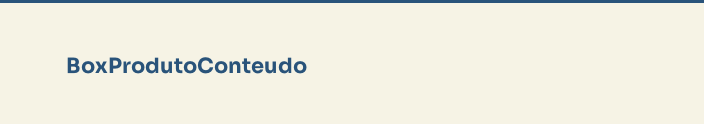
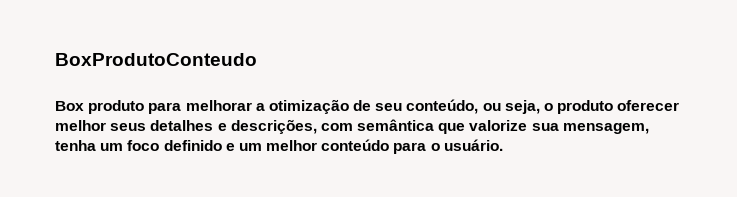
+ Box produto para melhorar a otimização de seu conteúdo, ou seja, o produto oferecer melhor seus detalhes e descrições, com semântica que valorize sua mensagem, tenha um foco definido e um melhor conteúdo para o usuário.

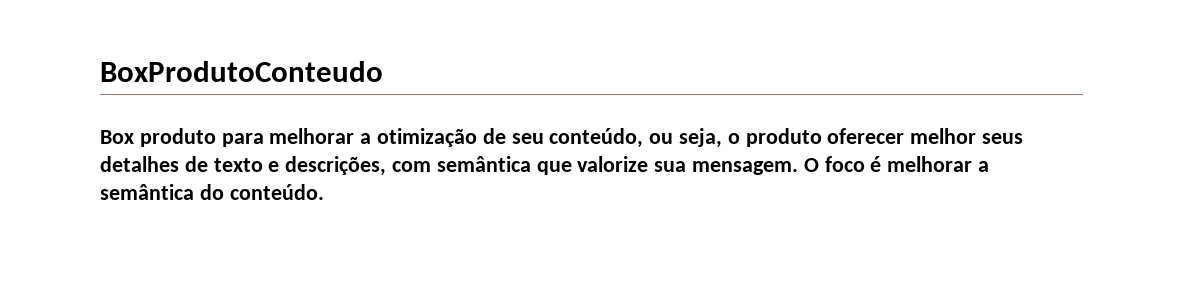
- Box produto para melhorar a otimização de seu conteúdo, ou seja, o produto oferecer melhor seus detalhes e descrições, com semântica que valorize sua mensagem, tenha um foco definido e um melhor conteúdo para o usuário.
+ Box produto para melhorar a otimização de seu conteúdo, ou seja, o produto oferecer melhor seus detalhes de texto e descrições, com semântica que valorize sua mensagem. O foco é melhorar a semântica do conteúdo.

